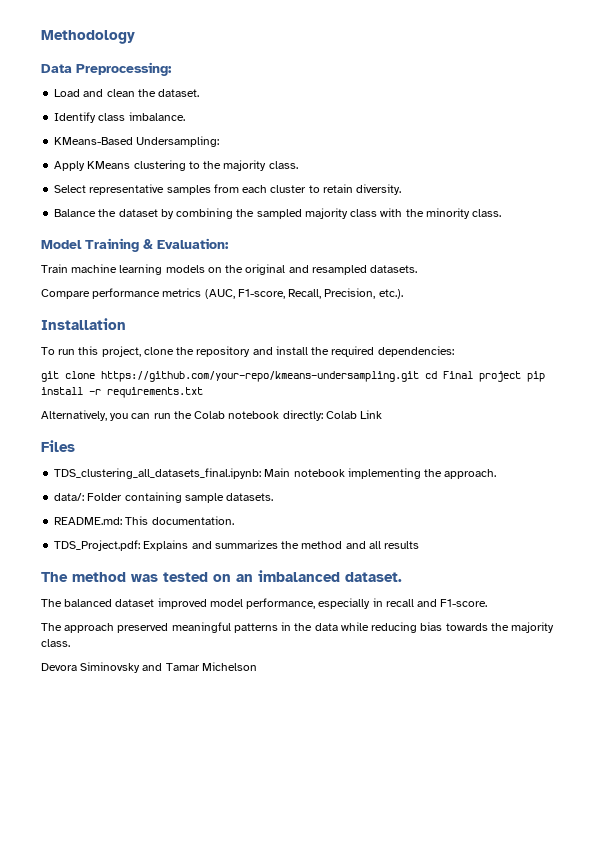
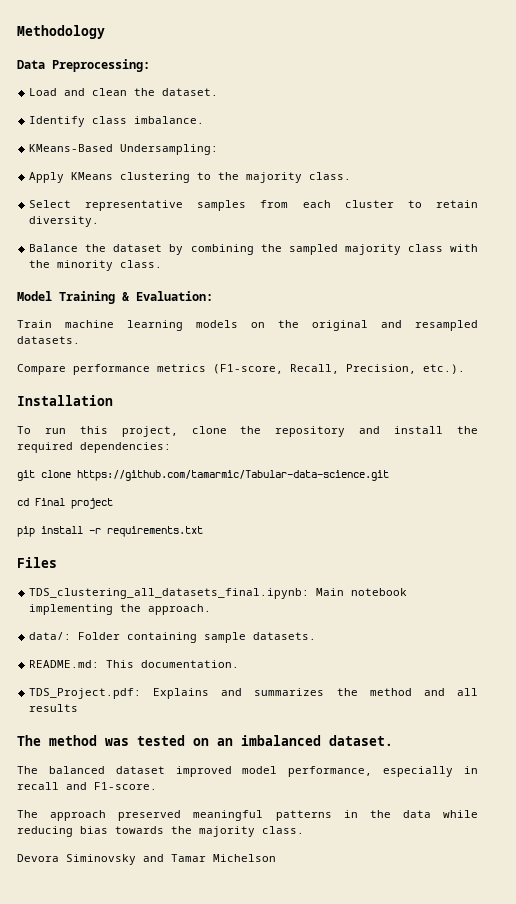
- Compare performance metrics (AUC, F1-score, Recall, Precision, etc.).
+ Compare performance metrics (F1-score, Recall, Precision, etc.).
- git clone https://github.com/your-repo/kmeans-undersampling.git cd Final project pip install -r requirements.txt
+ git clone https://github.com/tamarmic/Tabular-data-science.git
+ cd Final project
+ pip install -r requirements.txt
- Alternatively, you can run the Colab notebook directly: Colab Link

